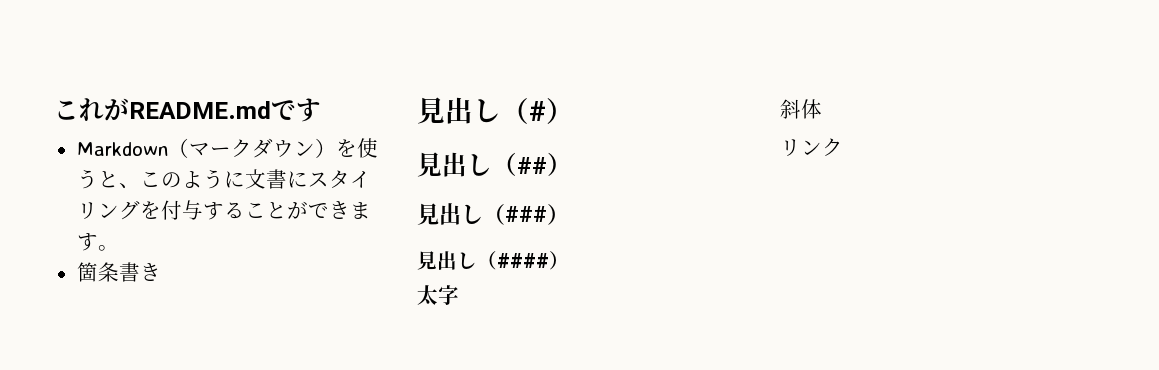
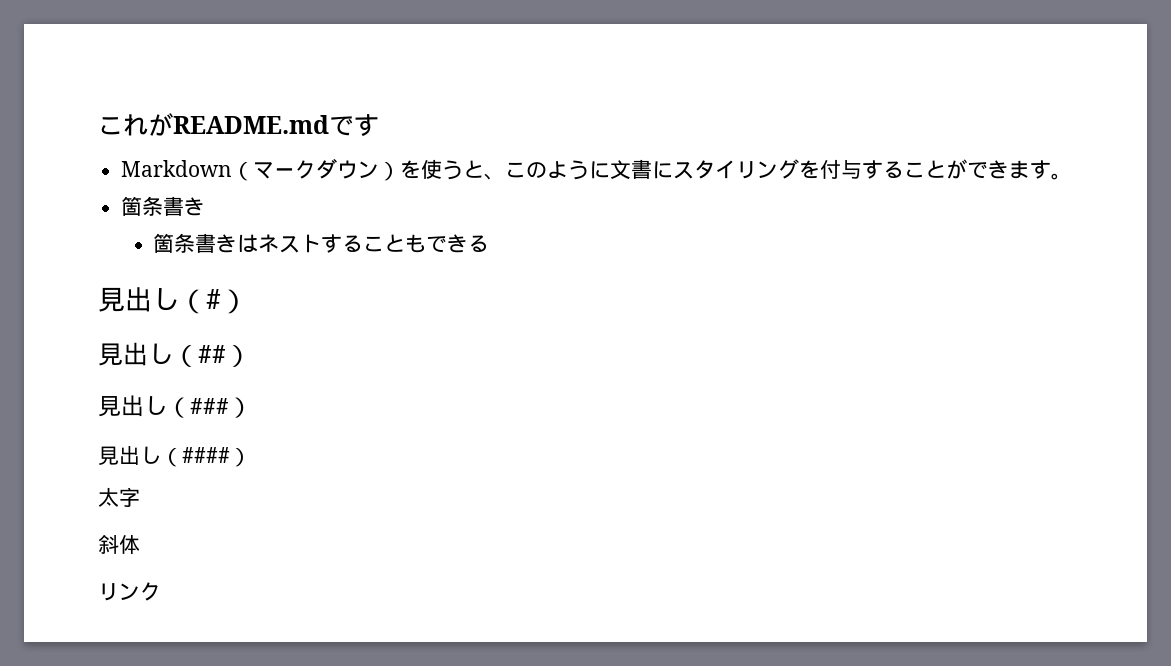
+ 箇条書きはネストすることもできる

